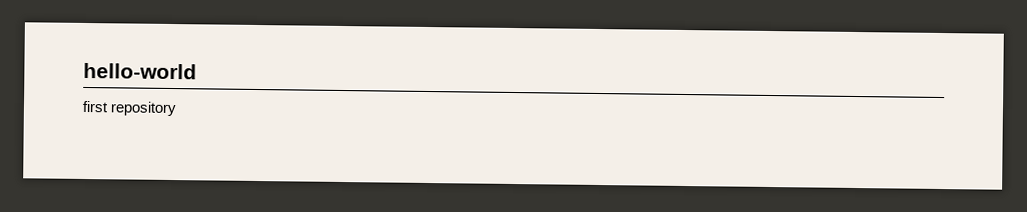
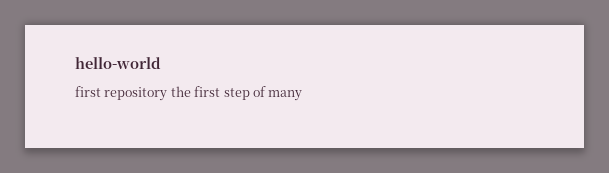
- first repository
+ first repository the first step of many

